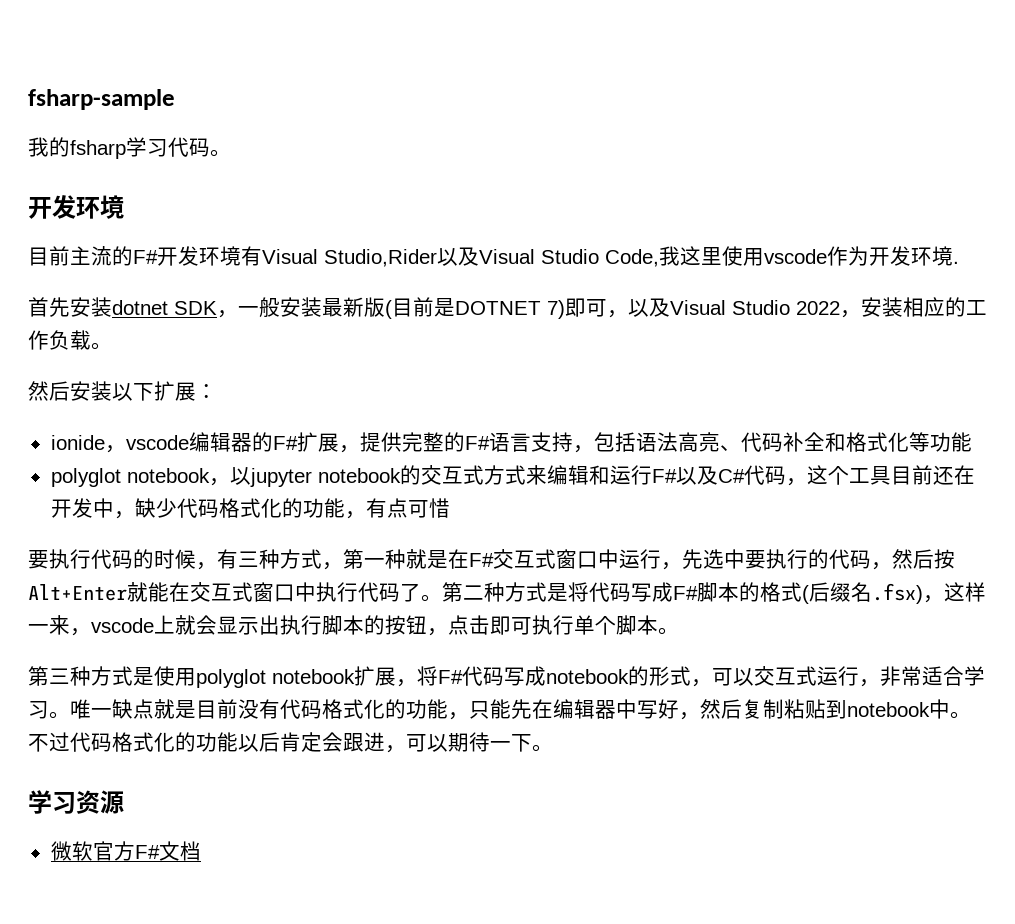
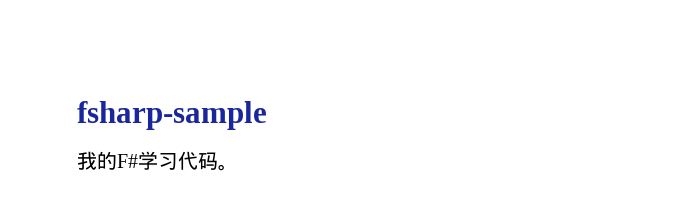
- 我的fsharp学习代码。
- 开发环境
- 目前主流的F#开发环境有Visual Studio,Rider以及Visual Studio Code,我这里使用vscode作为开发环境.
- 首先安装dotnet SDK，一般安装最新版(目前是DOTNET 7)即可，以及Visual Studio 2022，安装相应的工作负载。
- 然后安装以下扩展：
- ionide，vscode编辑器的F#扩展，提供完整的F#语言支持，包括语法高亮、代码补全和格式化等功能
- polyglot notebook，以jupyter notebook的交互式方式来编辑和运行F#以及C#代码，这个工具目前还在开发中，缺少代码格式化的功能，有点可惜
- 要执行代码的时候，有三种方式，第一种就是在F#交互式窗口中运行，先选中要执行的代码，然后按Alt+Enter就能在交互式窗口中执行代码了。第二种方式是将代码写成F#脚本的格式(后缀名.fsx)，这样一来，vscode上就会显示出执行脚本的按钮，点击即可执行单个脚本。
- 第三种方式是使用polyglot notebook扩展，将F#代码写成notebook的形式，可以交互式运行，非常适合学习。唯一缺点就是目前没有代码格式化的功能，只能先在编辑器中写好，然后复制粘贴到notebook中。不过代码格式化的功能以后肯定会跟进，可以期待一下。
- 学习资源
- 微软官方F#文档
+ 我的F#学习代码。

